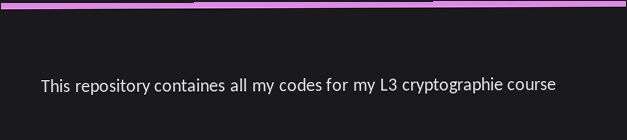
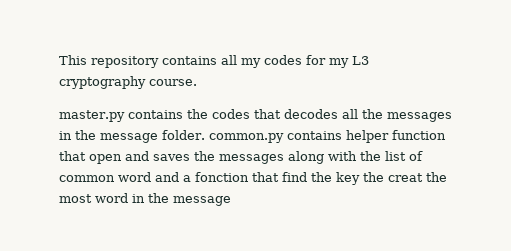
- This repository containes all my codes for my L3 cryptographie course
+ This repository contains all my codes for my L3 cryptography course.
+ master.py contains the codes that decodes all the messages in the message folder. common.py contains helper function that open and saves the messages along with the list of common word and a fonction that find the key the creat the most word in the message

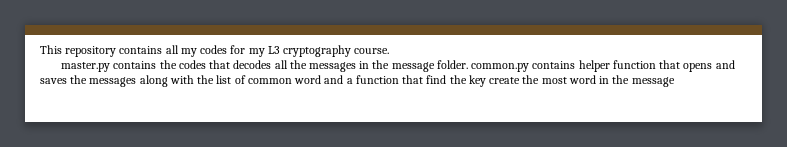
- master.py contains the codes that decodes all the messages in the message folder. common.py contains helper function that open and saves the messages along with the list of common word and a fonction that find the key the creat the most word in the message
+ master.py contains the codes that decodes all the messages in the message folder. common.py contains helper function that opens and saves the messages along with the list of common word and a function that find the key create the most word in the message

